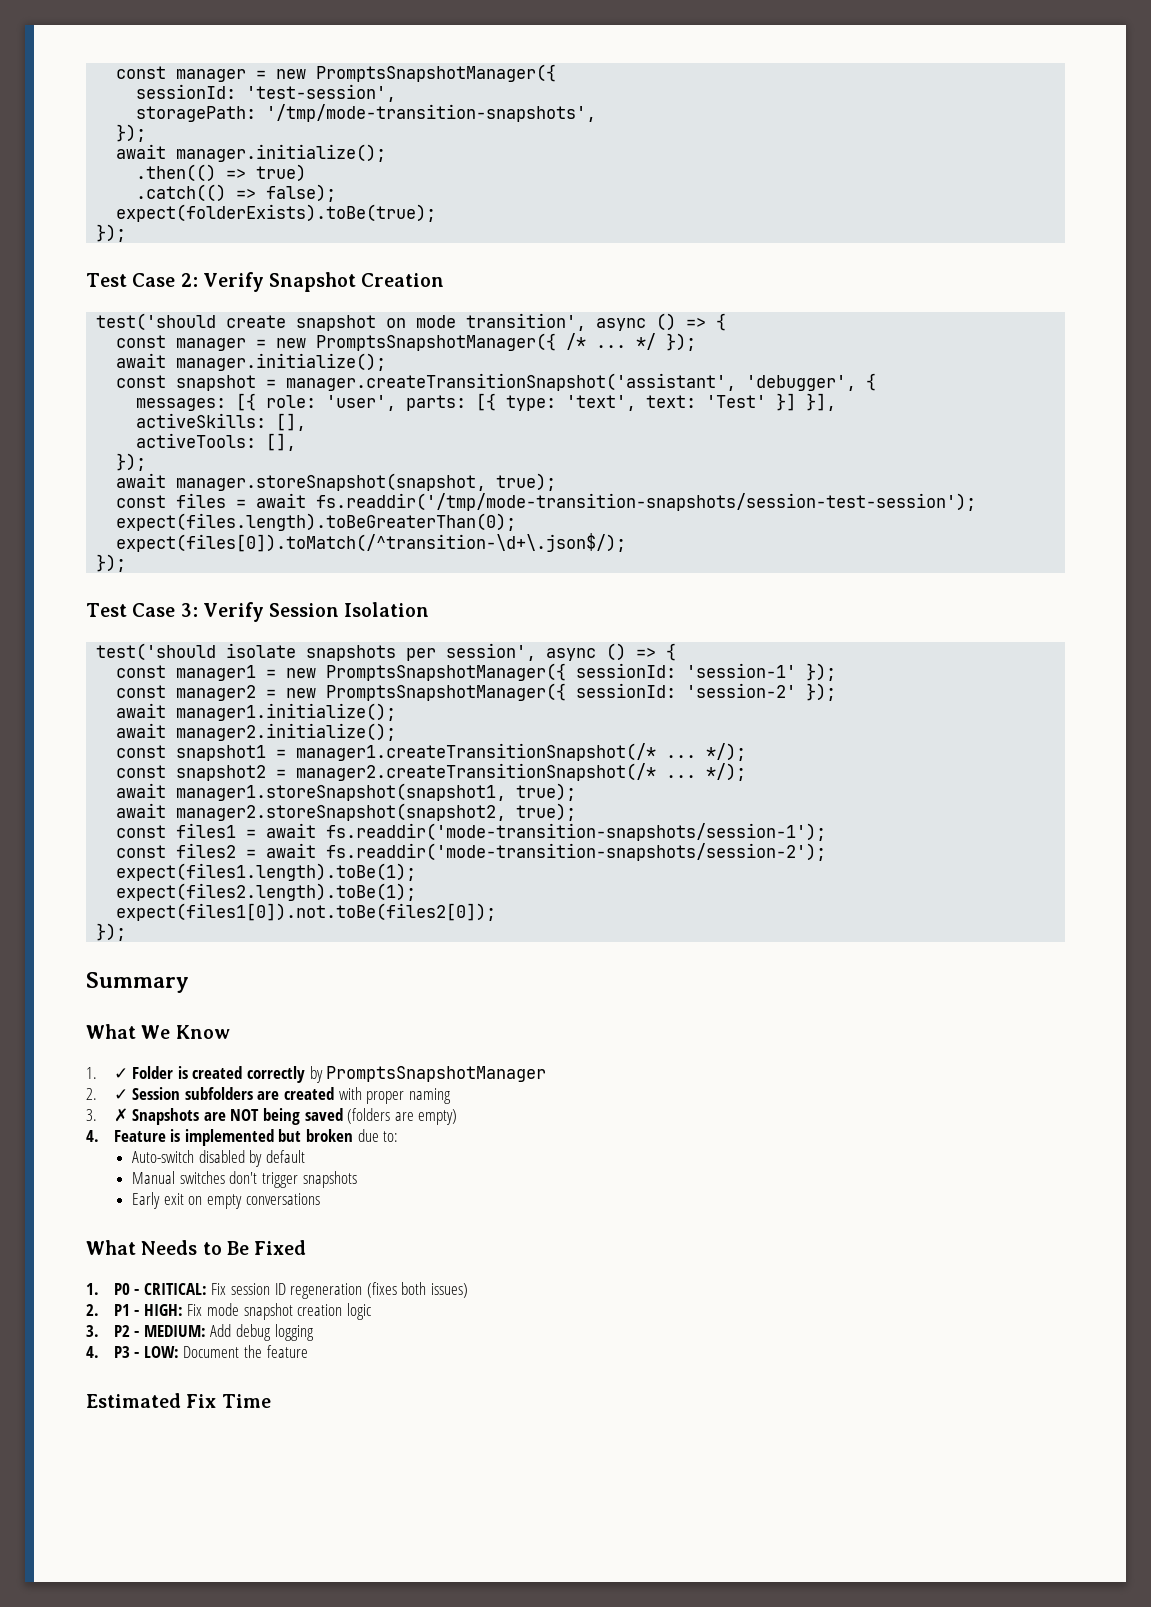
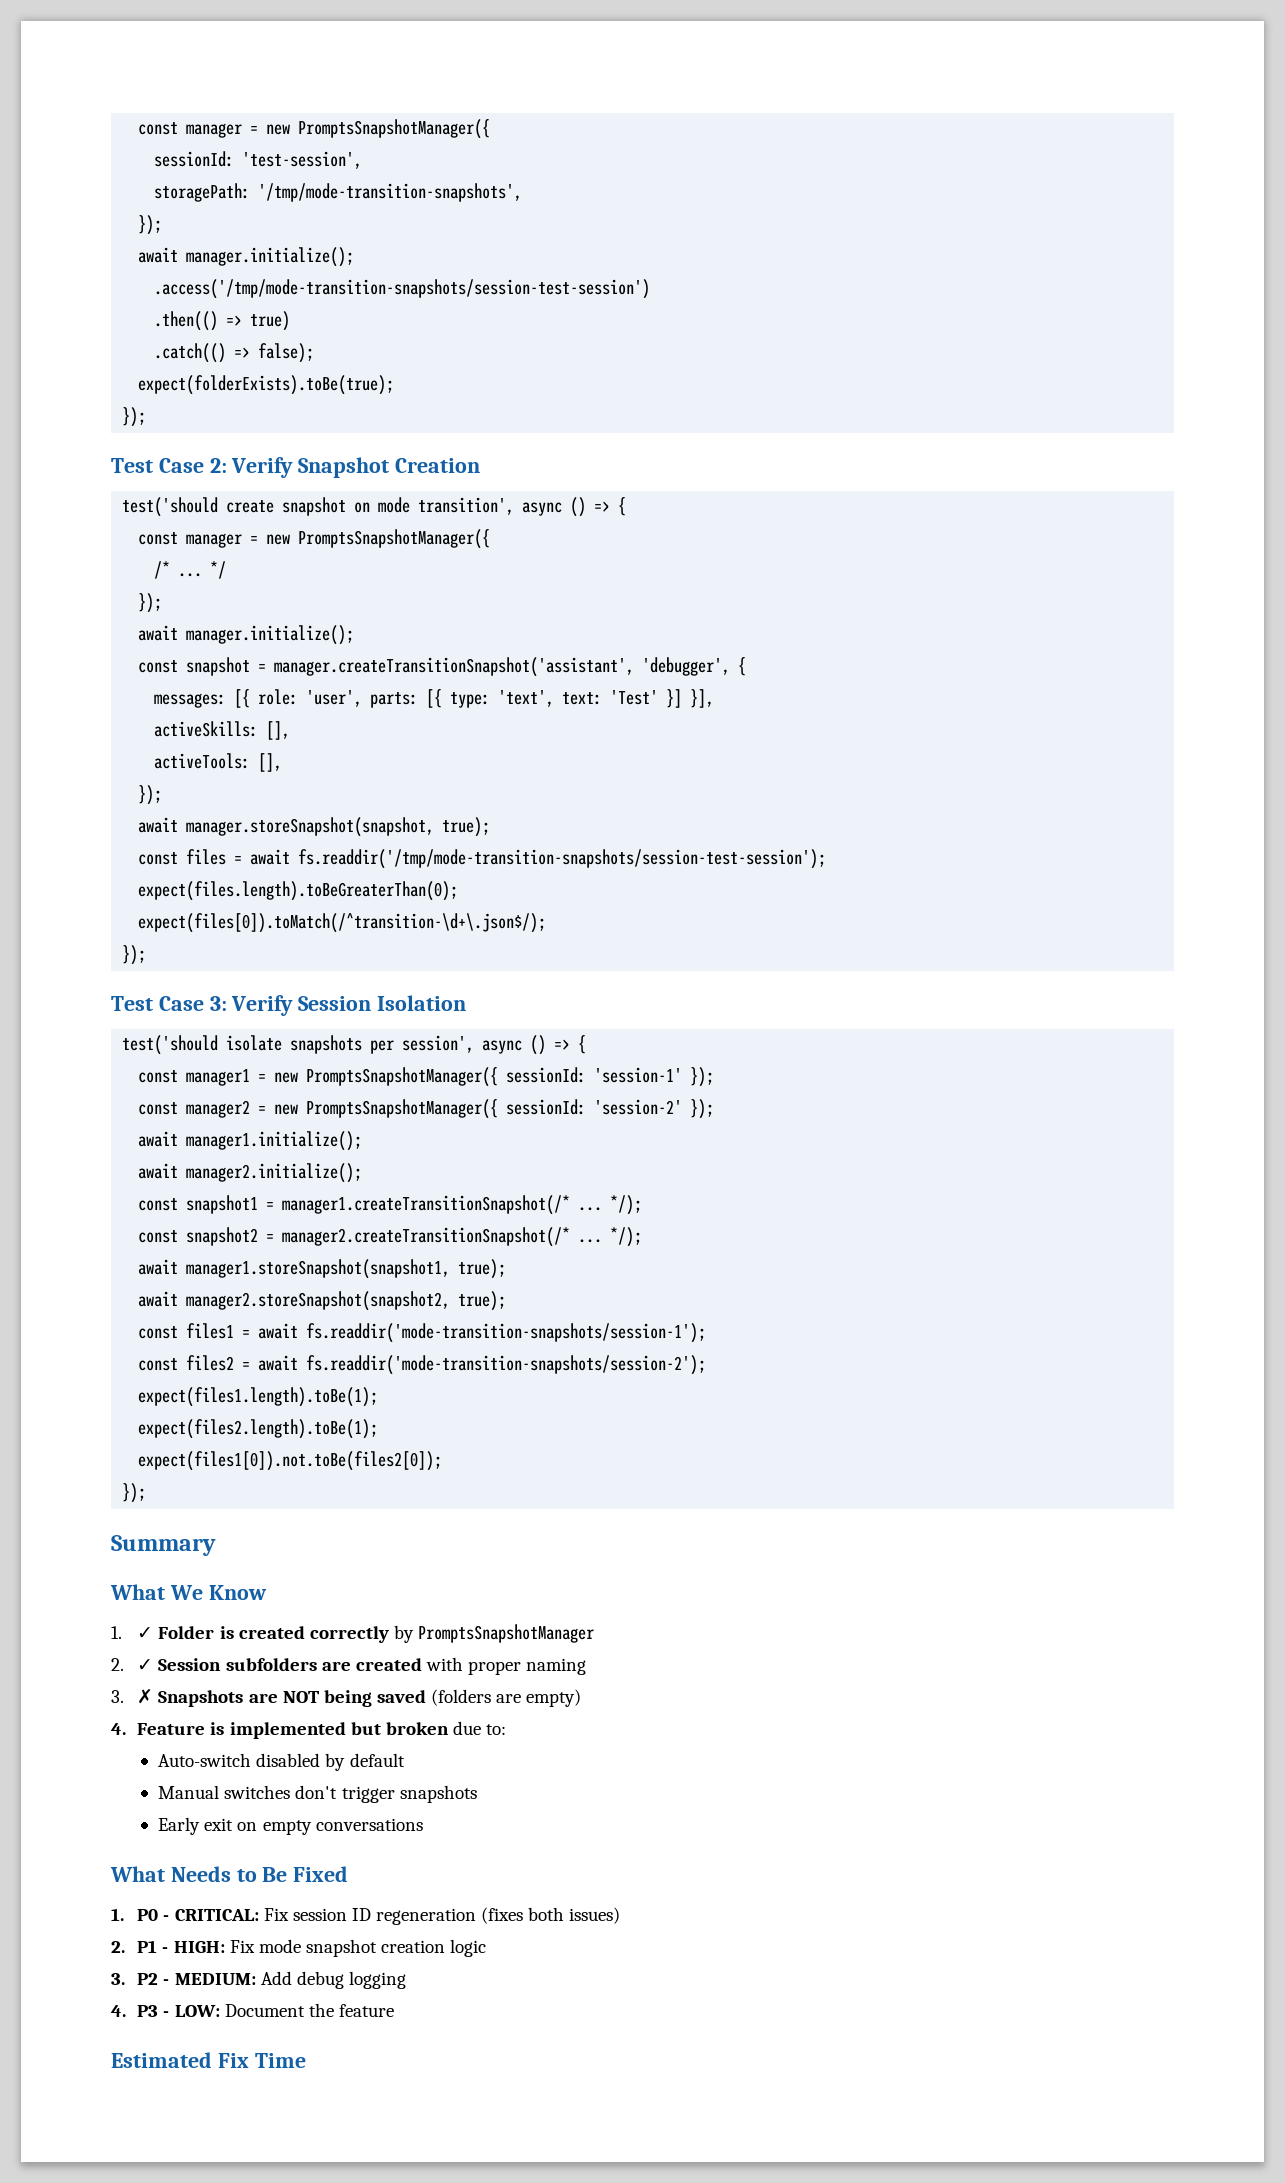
+ .access('/tmp/mode-transition-snapshots/session-test-session')
  test('should create snapshot on mode transition', async () => {
- const manager = new PromptsSnapshotManager({ /* ...
+ const manager = new PromptsSnapshotManager({
+ /* ...
- */ });
+ */
+ });

